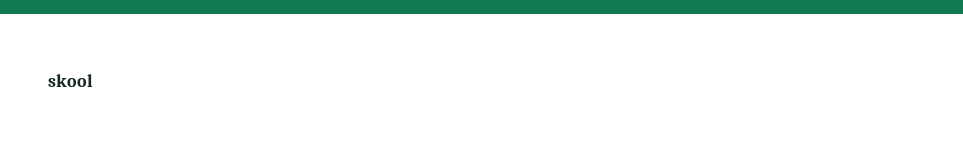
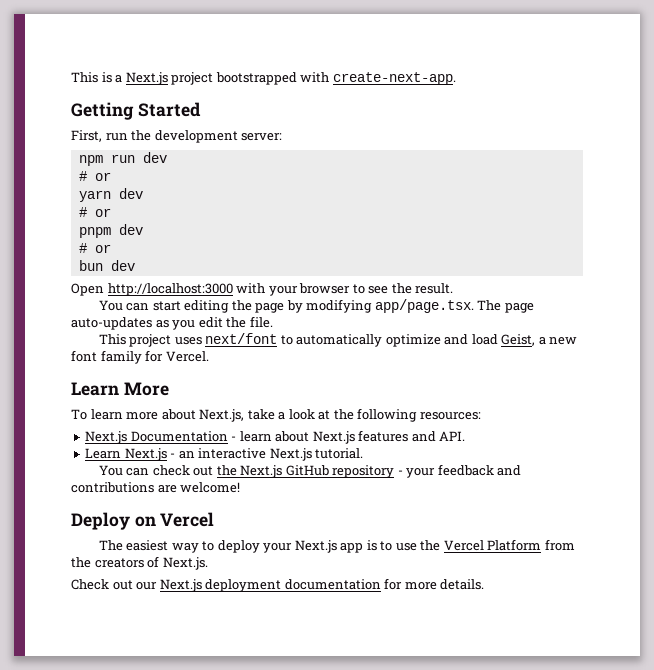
- skool
+ This is a Next.js project bootstrapped with create-next-app.
+ Getting Started
+ First, run the development server:
+ npm run dev
+ # or
+ yarn dev
+ # or
+ pnpm dev
+ # or
+ bun dev
+ Open http://localhost:3000 with your browser to see the result.
+ You can start editing the page by modifying app/page.tsx. The page auto-updates as you edit the file.
+ This project uses next/font to automatically optimize and load Geist, a new font family for Vercel.
+ Learn More
+ To learn more about Next.js, take a look at the following resources:
+ Next.js Documentation - learn about Next.js features and API.
+ Learn Next.js - an interactive Next.js tutorial.
+ You can check out the Next.js GitHub repository - your feedback and contributions are welcome!
+ Deploy on Vercel
+ The easiest way to deploy your Next.js app is to use the Vercel Platform from the creators of Next.js.
+ Check out our Next.js deployment documentation for more details.

